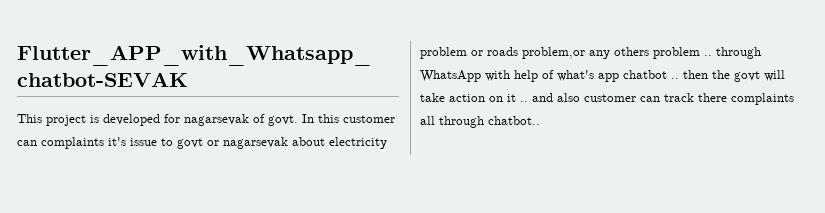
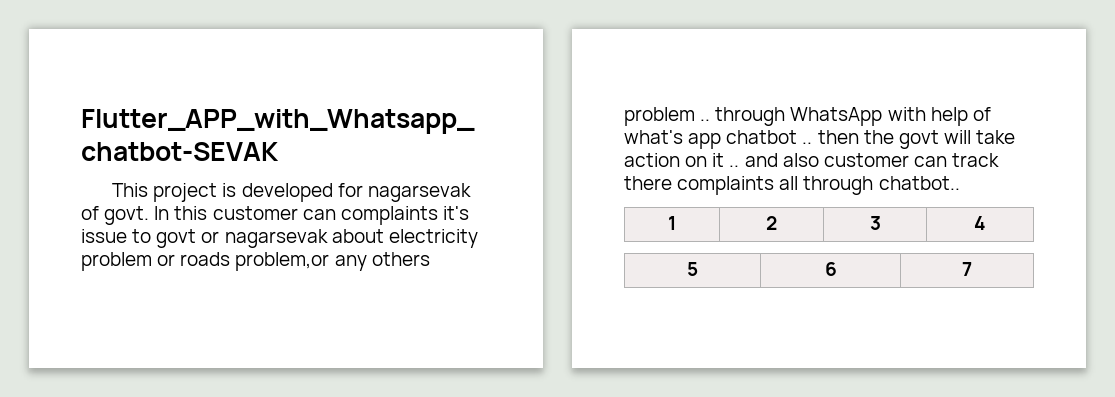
+ 1 | 2 | 3 | 4
+ 5 | 6 | 7

